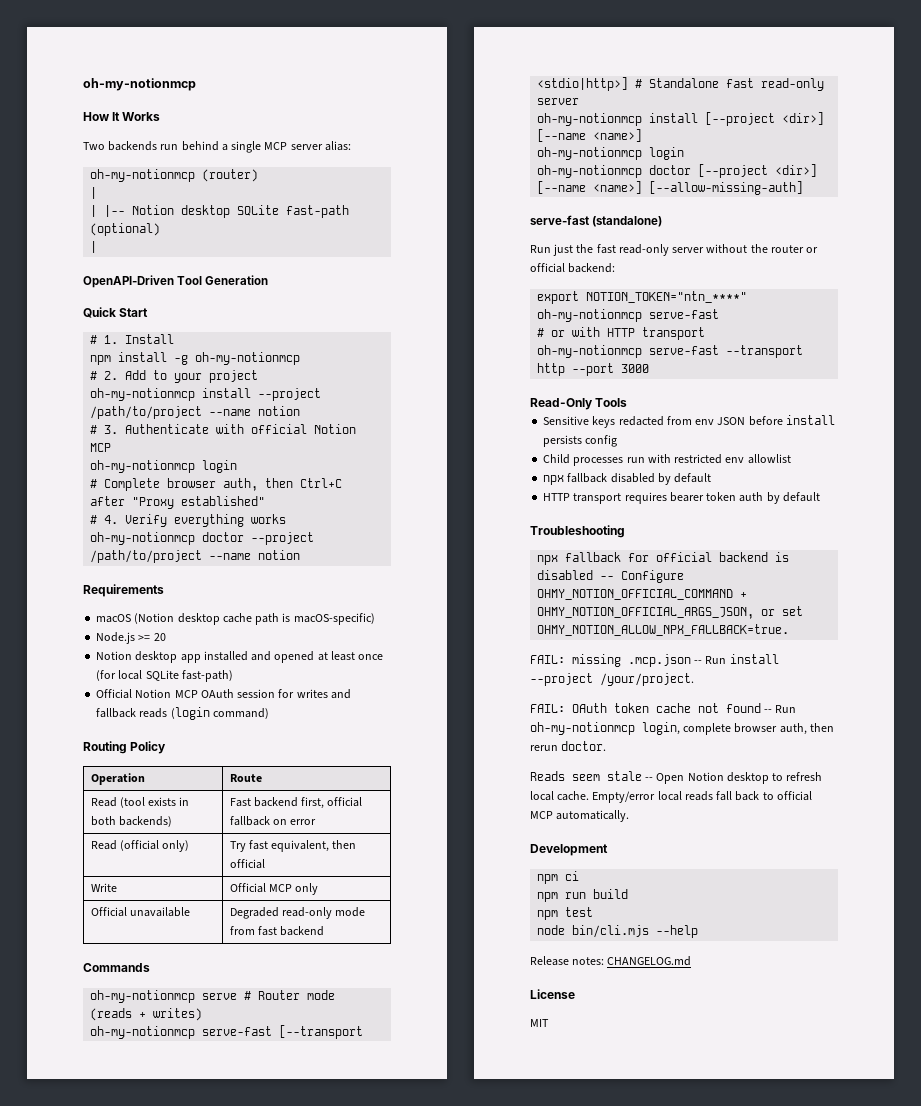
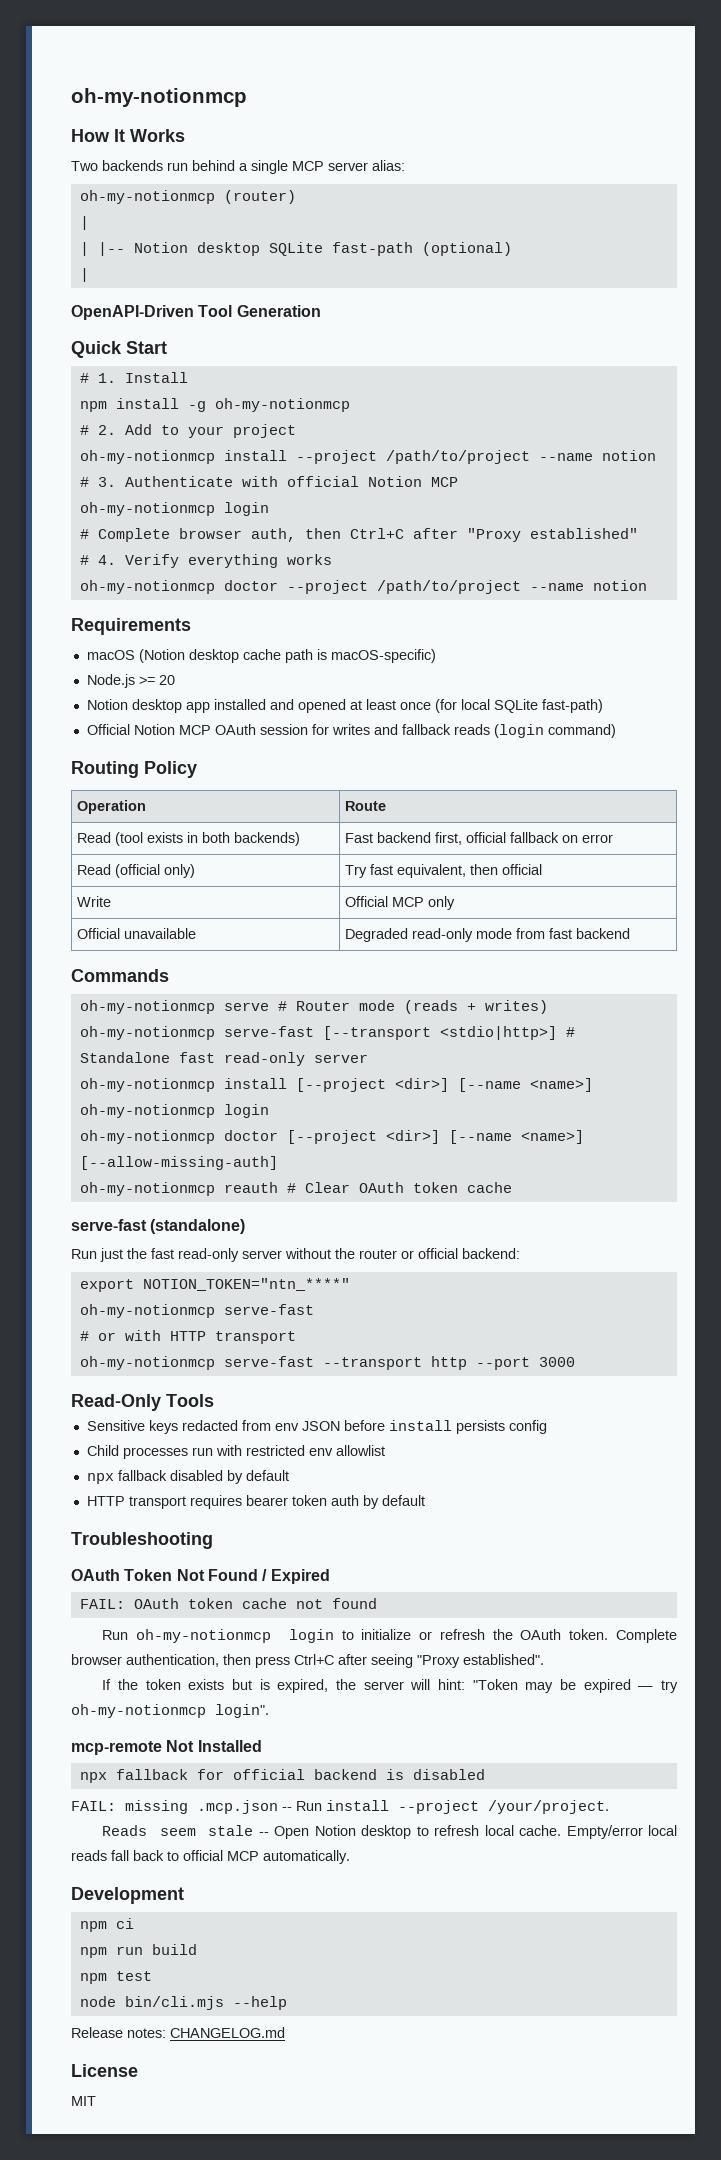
+ oh-my-notionmcp reauth # Clear OAuth token cache
+ OAuth Token Not Found / Expired
+ FAIL: OAuth token cache not found
+ Run oh-my-notionmcp login to initialize or refresh the OAuth token. Complete browser authentication, then press Ctrl+C after seeing "Proxy established".
+ If the token exists but is expired, the server will hint: "Token may be expired — try oh-my-notionmcp login".
+ mcp-remote Not Installed
- npx fallback for official backend is disabled -- Configure OHMY_NOTION_OFFICIAL_COMMAND + OHMY_NOTION_OFFICIAL_ARGS_JSON, or set OHMY_NOTION_ALLOW_NPX_FALLBACK=true.
+ npx fallback for official backend is disabled
- FAIL: OAuth token cache not found -- Run oh-my-notionmcp login, complete browser auth, then rerun doctor.

